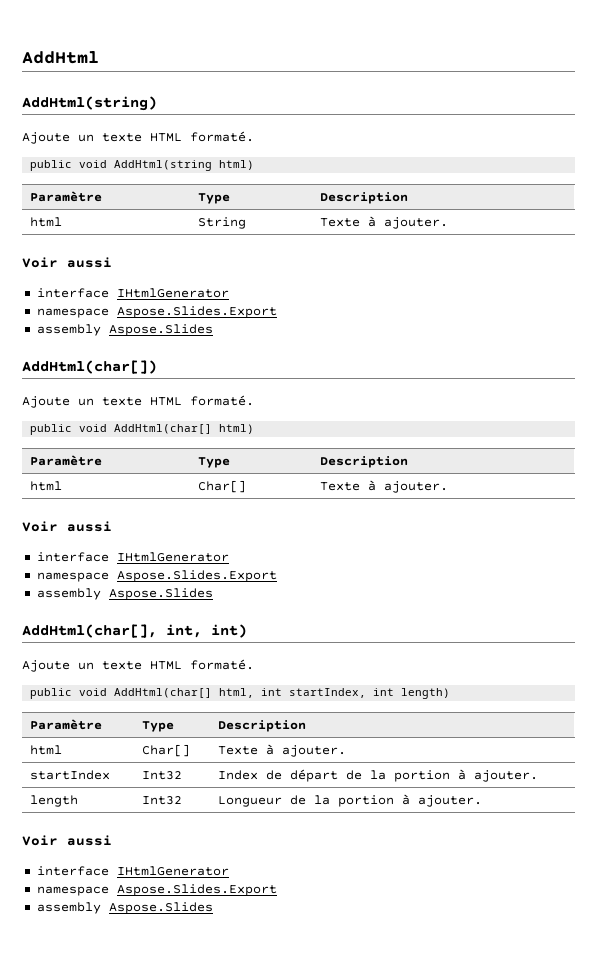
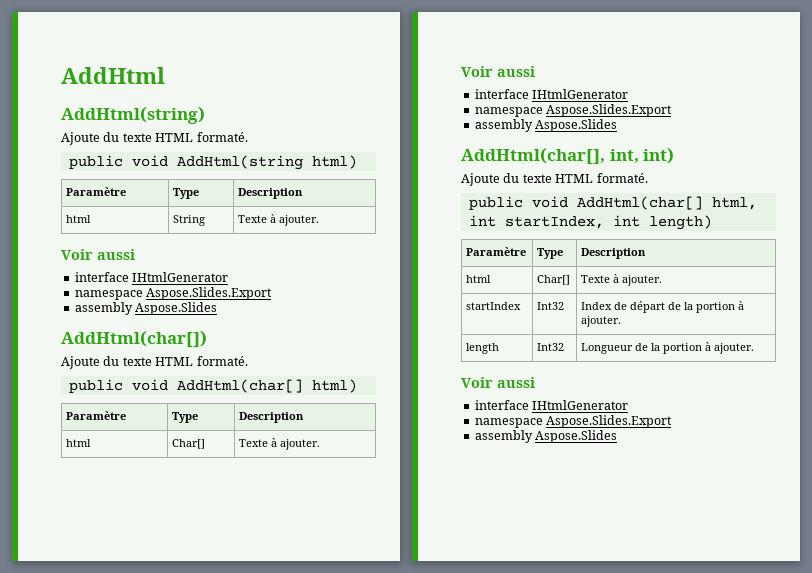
  AddHtml(string)
- Ajoute un texte HTML formaté.
+ Ajoute du texte HTML formaté.
  AddHtml(char[])
- Ajoute un texte HTML formaté.
+ Ajoute du texte HTML formaté.
  AddHtml(char[], int, int)
- Ajoute un texte HTML formaté.
+ Ajoute du texte HTML formaté.

